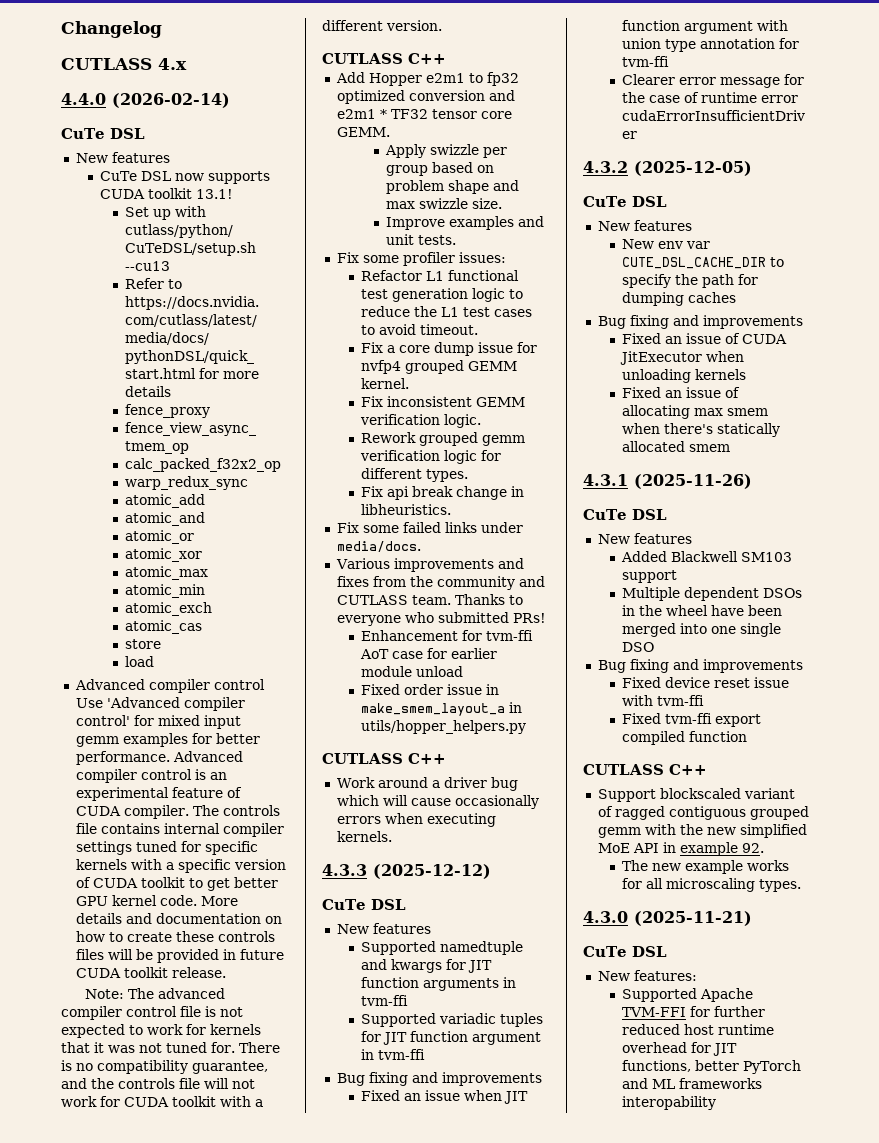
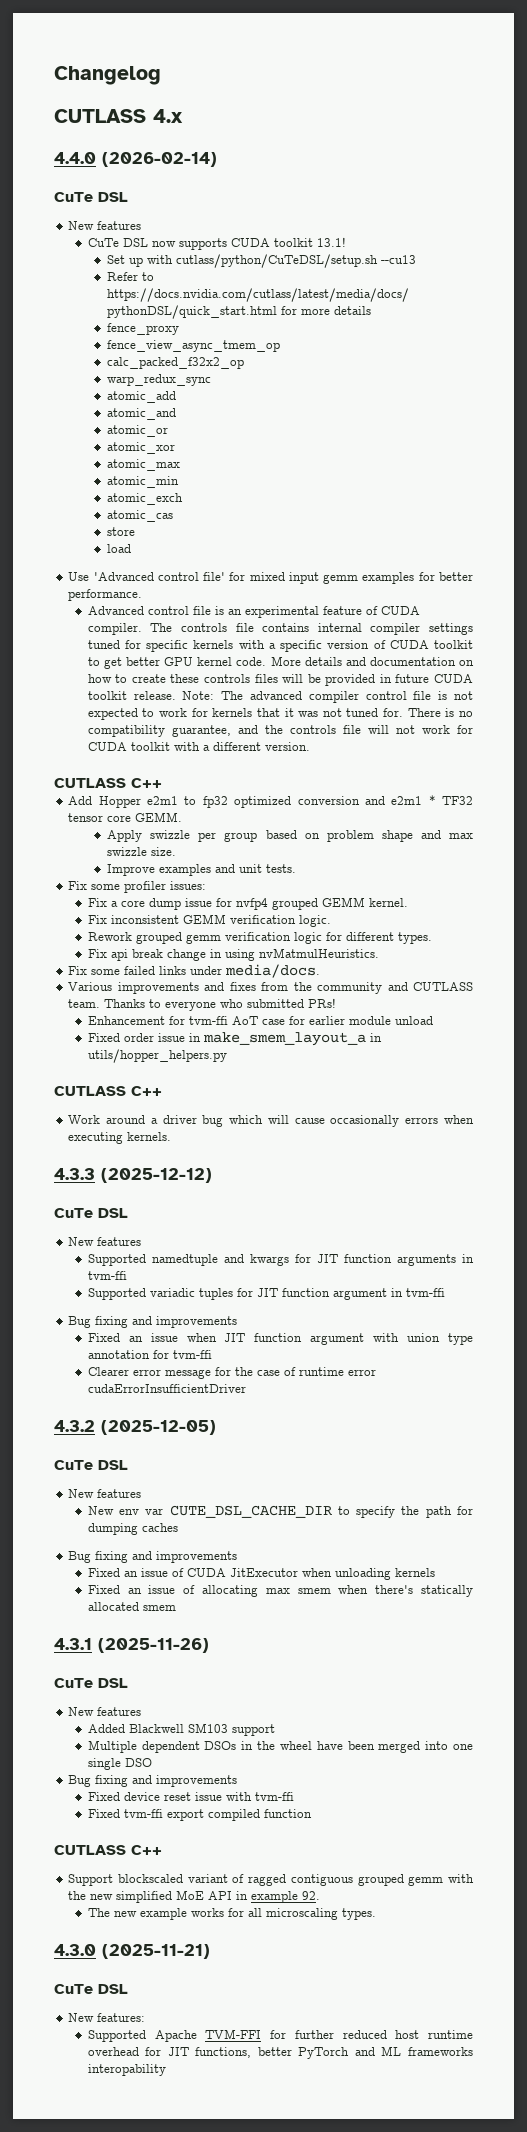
- Advanced compiler control Use 'Advanced compiler control' for mixed input gemm examples for better performance. Advanced compiler control is an experimental feature of CUDA compiler.
+ Use 'Advanced control file' for mixed input gemm examples for better performance.
+ Advanced control file is an experimental feature of CUDA compiler.
- More details and documentation on how to create these controls files will be provided in future CUDA toolkit release.
- Note: The advanced compiler control file is not expected to work for kernels that it was not tuned for.
+ More details and documentation on how to create these controls files will be provided in future CUDA toolkit release. Note: The advanced compiler control file is not expected to work for kernels that it was not tuned for.
- Refactor L1 functional test generation logic to reduce the L1 test cases to avoid timeout.
- Fix api break change in libheuristics.
+ Fix api break change in using nvMatmulHeuristics.

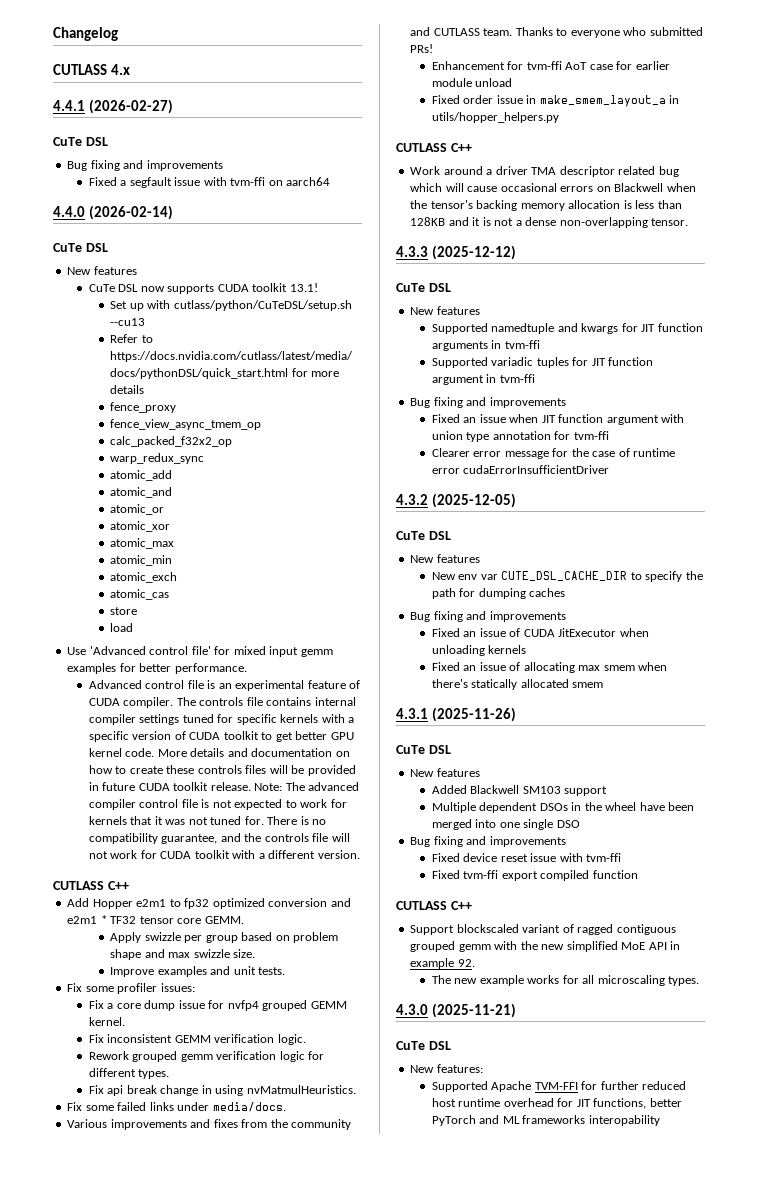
+ 4.4.1 (2026-02-27)
+ CuTe DSL
+ Bug fixing and improvements
+ Fixed a segfault issue with tvm-ffi on aarch64
- Work around a driver bug which will cause occasionally errors when executing kernels.
+ Work around a driver TMA descriptor related bug which will cause occasional errors on Blackwell when the tensor's backing memory allocation is less than 128KB and it is not a dense non-overlapping tensor.

